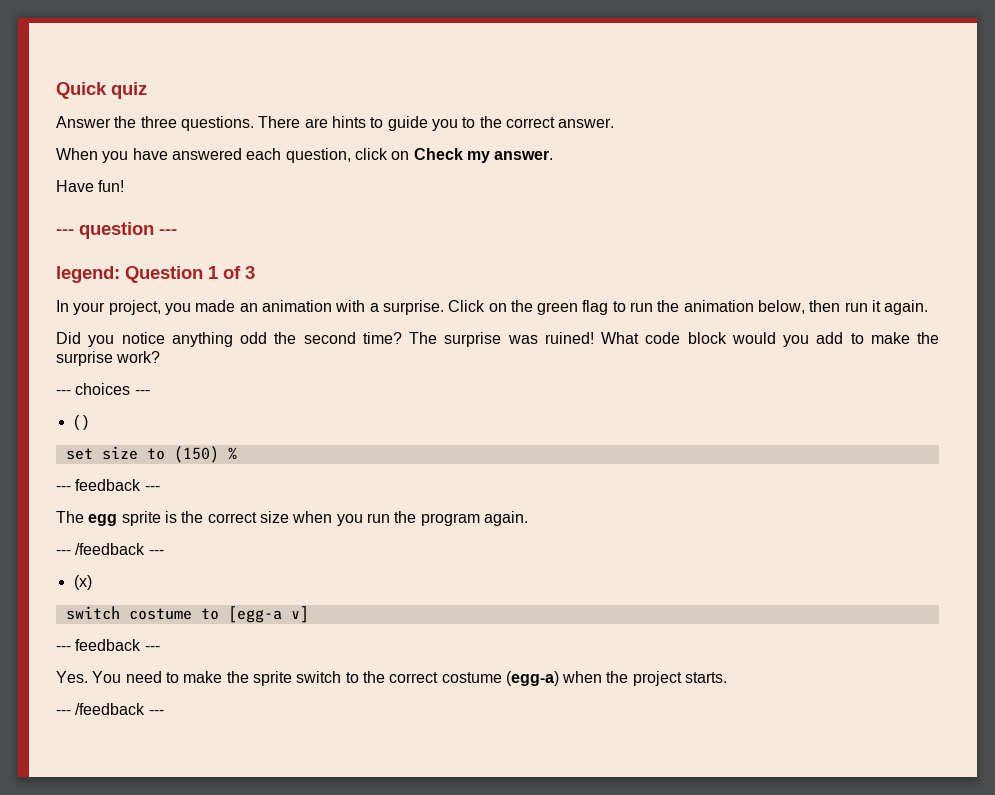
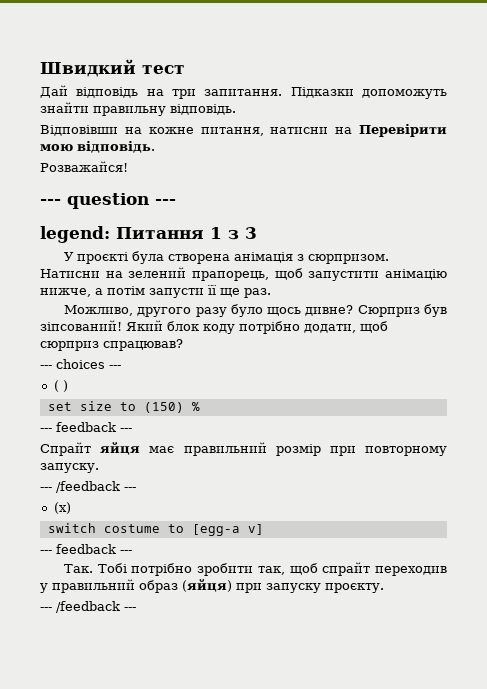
- Quick quiz
- Answer the three questions. There are hints to guide you to the correct answer.
- When you have answered each question, click on Check my answer.
- Have fun!
+ Швидкий тест
+ Дай відповідь на три запитання. Підказки допоможуть знайти правильну відповідь.
+ Відповівши на кожне питання, натисни на Перевірити мою відповідь.
+ Розважайся!
  --- question ---
- legend: Question 1 of 3
- In your project, you made an animation with a surprise. Click on the green flag to run the animation below, then run it again.
- Did you notice anything odd the second time? The surprise was ruined! What code block would you add to make the surprise work?
+ legend: Питання 1 з 3
+ У проєкті була створена анімація з сюрпризом. Натисни на зелений прапорець, щоб запустити анімацію нижче, а потім запусти її ще раз.
+ Можливо, другого разу було щось дивне? Сюрприз був зіпсований! Який блок коду потрібно додати, щоб сюрприз спрацював?
- The egg sprite is the correct size when you run the program again.
+ Спрайт яйця має правильний розмір при повторному запуску.
- Yes. You need to make the sprite switch to the correct costume (egg-a) when the project starts.
+ Так. Тобі потрібно зробити так, щоб спрайт переходив у правильний образ (яйця) при запуску проєкту.

